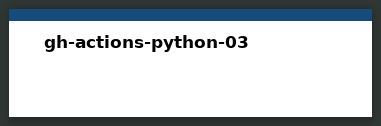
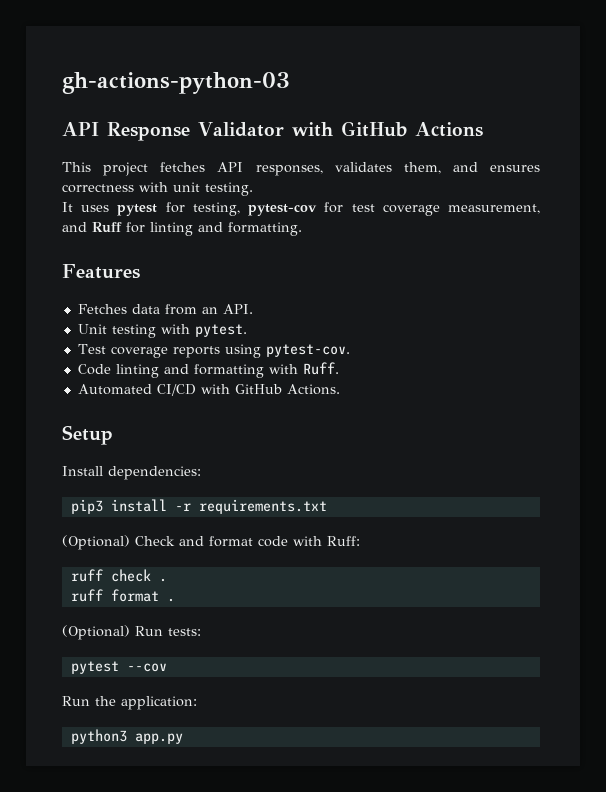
+ API Response Validator with GitHub Actions
+ This project fetches API responses, validates them, and ensures correctness with unit testing.
+ It uses pytest for testing, pytest-cov for test coverage measurement, and Ruff for linting and formatting.
+ Features
+ Fetches data from an API.
+ Unit testing with pytest.
+ Test coverage reports using pytest-cov.
+ Code linting and formatting with Ruff.
+ Automated CI/CD with GitHub Actions.
+ Setup
+ Install dependencies:
+ pip3 install -r requirements.txt
+ (Optional) Check and format code with Ruff:
+ ruff check .
+ ruff format .
+ (Optional) Run tests:
+ pytest --cov
+ Run the application:
+ python3 app.py

